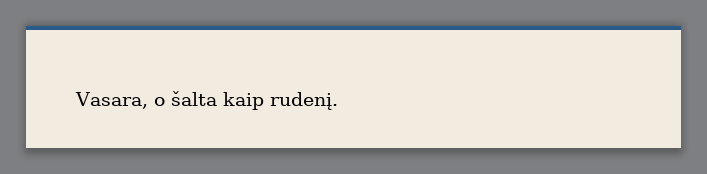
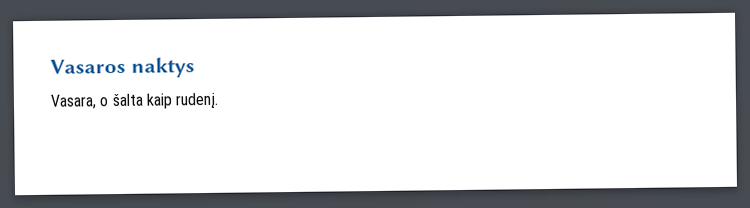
+ Vasaros naktys

